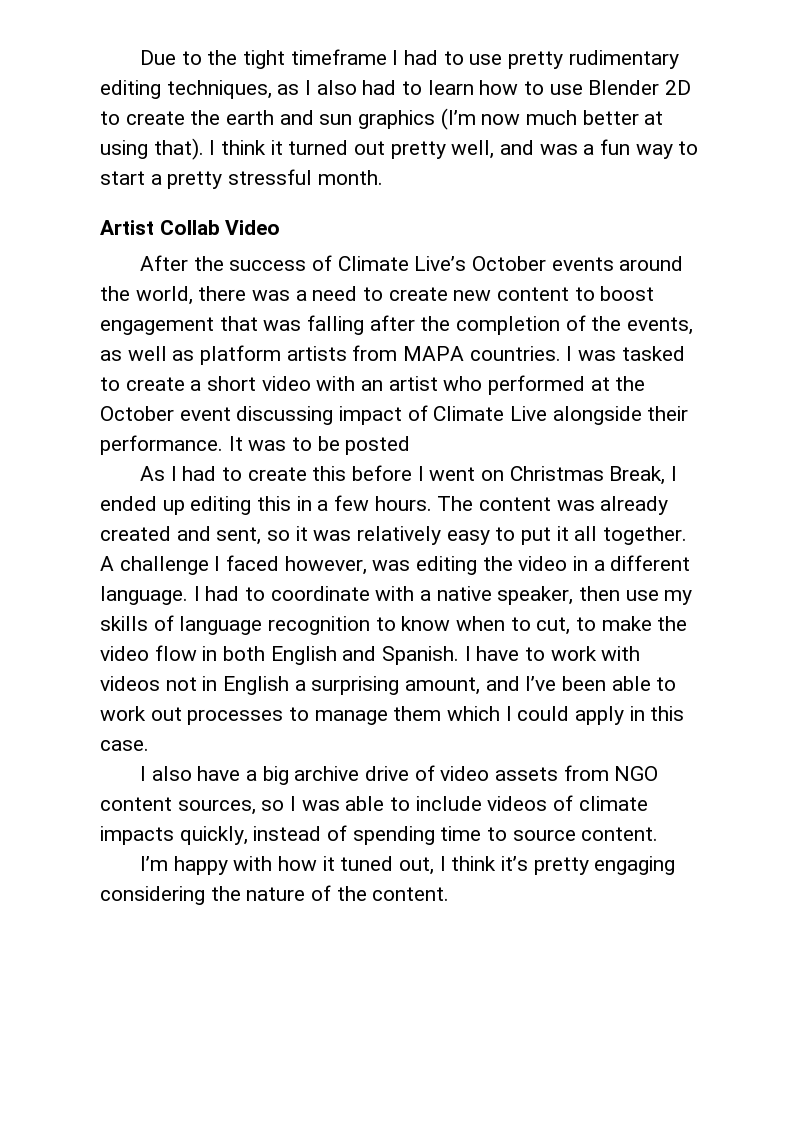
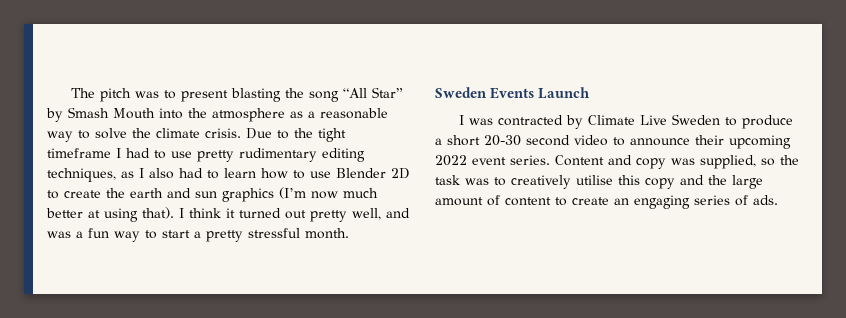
+ The pitch was to present blasting the song “All Star” by Smash Mouth into the atmosphere as a reasonable way to solve the climate crisis.
- Artist Collab Video
- After the success of Climate Live’s October events around the world, there was a need to create new content to boost engagement that was falling after the completion of the events, as well as platform artists from MAPA countries. I was tasked to create a short video with an artist who performed at the October event discussing impact of Climate Live alongside their performance. It was to be posted
- As I had to create this before I went on Christmas Break, I ended up editing this in a few hours. The content was already created and sent, so it was relatively easy to put it all together. A challenge I faced however, was editing the video in a different language. I had to coordinate with a native speaker, then use my skills of language recognition to know when to cut, to make the video flow in both English and Spanish. I have to work with videos not in English a surprising amount, and I’ve been able to work out processes to manage them which I could apply in this case.
- I also have a big archive drive of video assets from NGO content sources, so I was able to include videos of climate impacts quickly, instead of spending time to source content.
- I’m happy with how it tuned out, I think it’s pretty engaging considering the nature of the content.
+ Sweden Events Launch
+ I was contracted by Climate Live Sweden to produce a short 20-30 second video to announce their upcoming 2022 event series. Content and copy was supplied, so the task was to creatively utilise this copy and the large amount of content to create an engaging series of ads.

